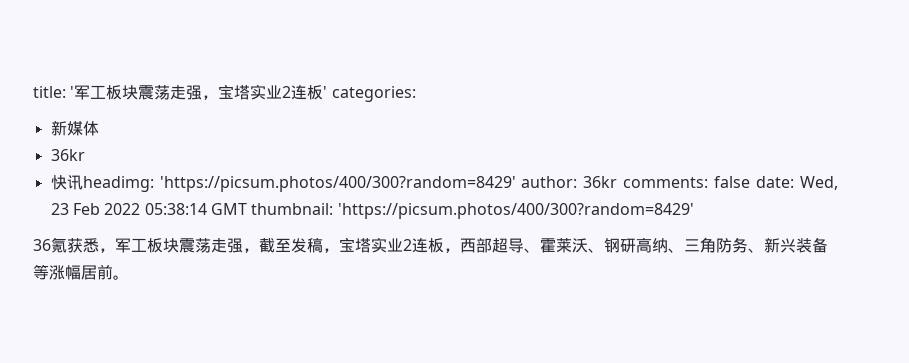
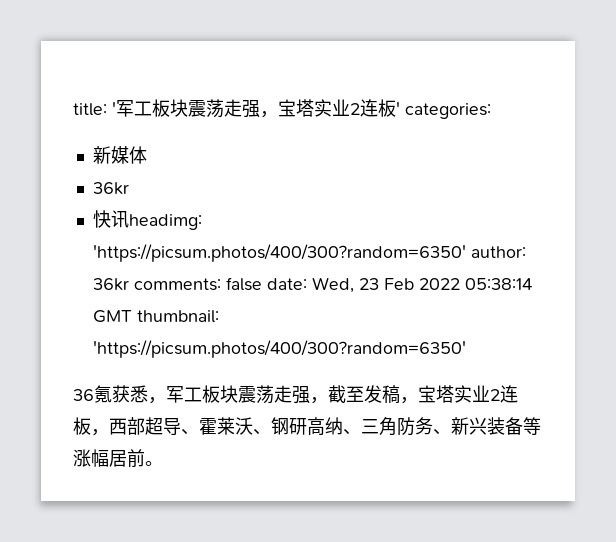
- 快讯headimg: 'https://picsum.photos/400/300?random=8429' author: 36kr comments: false date: Wed, 23 Feb 2022 05:38:14 GMT thumbnail: 'https://picsum.photos/400/300?random=8429'
+ 快讯headimg: 'https://picsum.photos/400/300?random=6350' author: 36kr comments: false date: Wed, 23 Feb 2022 05:38:14 GMT thumbnail: 'https://picsum.photos/400/300?random=6350'

